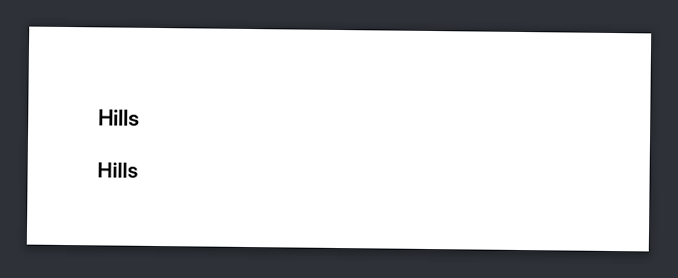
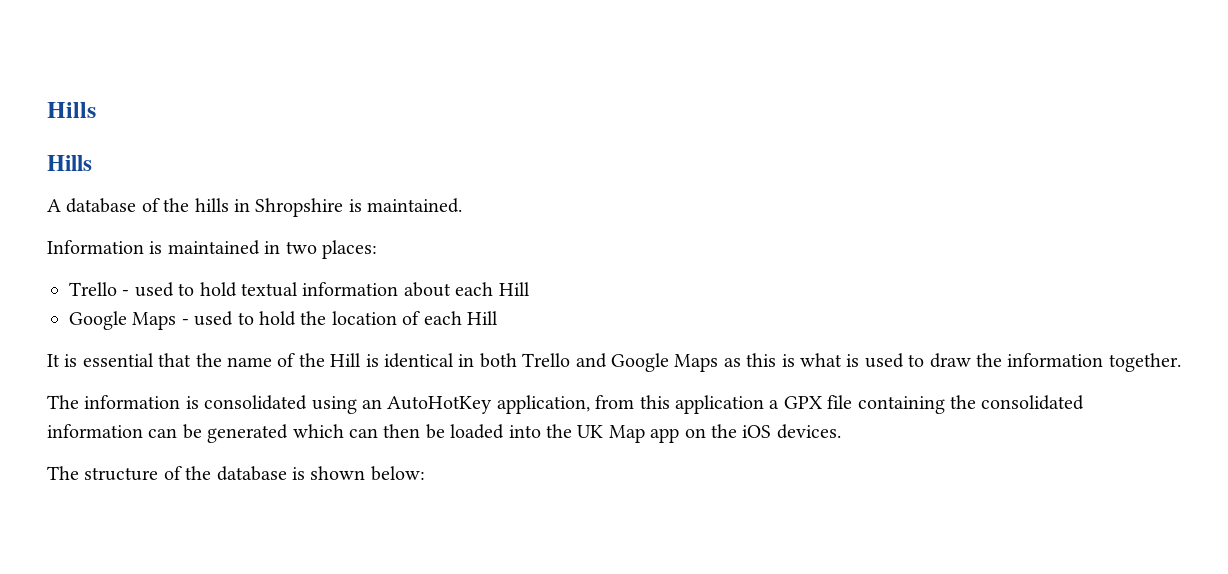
+ A database of the hills in Shropshire is maintained.
+ Information is maintained in two places:
+ Trello - used to hold textual information about each Hill
+ Google Maps - used to hold the location of each Hill
+ It is essential that the name of the Hill is identical in both Trello and Google Maps as this is what is used to draw the information together.
+ The information is consolidated using an AutoHotKey application, from this application a GPX file containing the consolidated information can be generated which can then be loaded into the UK Map app on the iOS devices.
+ The structure of the database is shown below:

